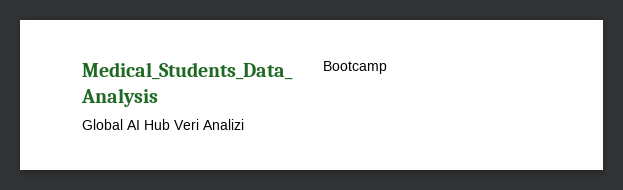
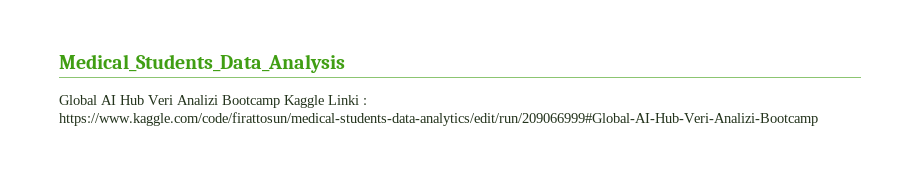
- Global AI Hub Veri Analizi Bootcamp
+ Global AI Hub Veri Analizi Bootcamp Kaggle Linki : https://www.kaggle.com/code/firattosun/medical-students-data-analytics/edit/run/209066999#Global-AI-Hub-Veri-Analizi-Bootcamp

